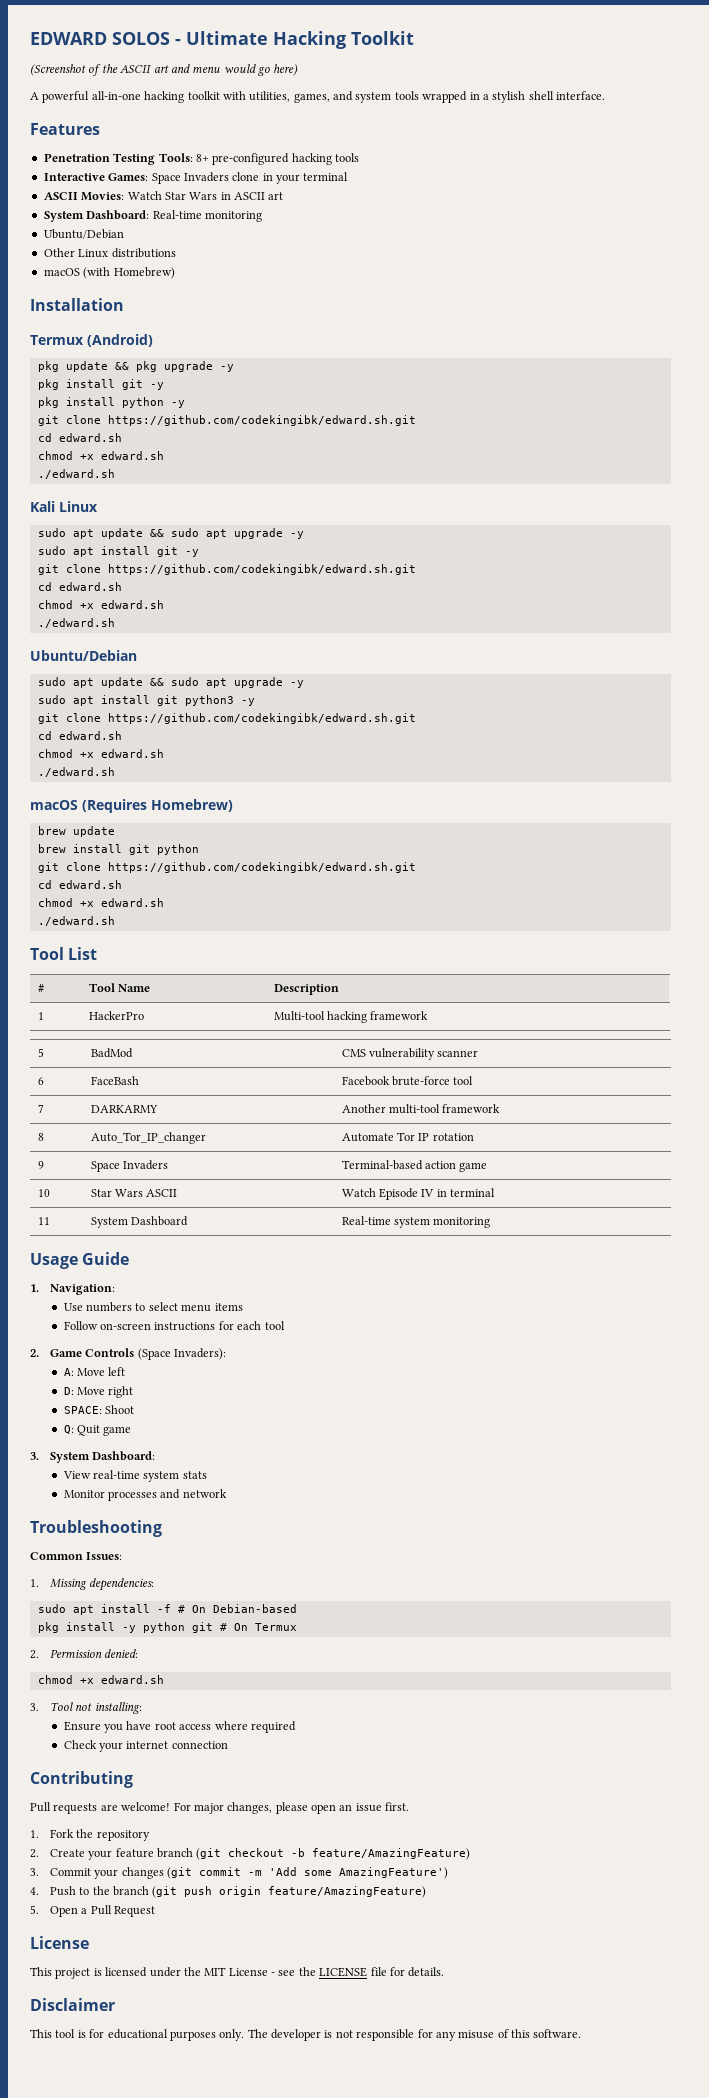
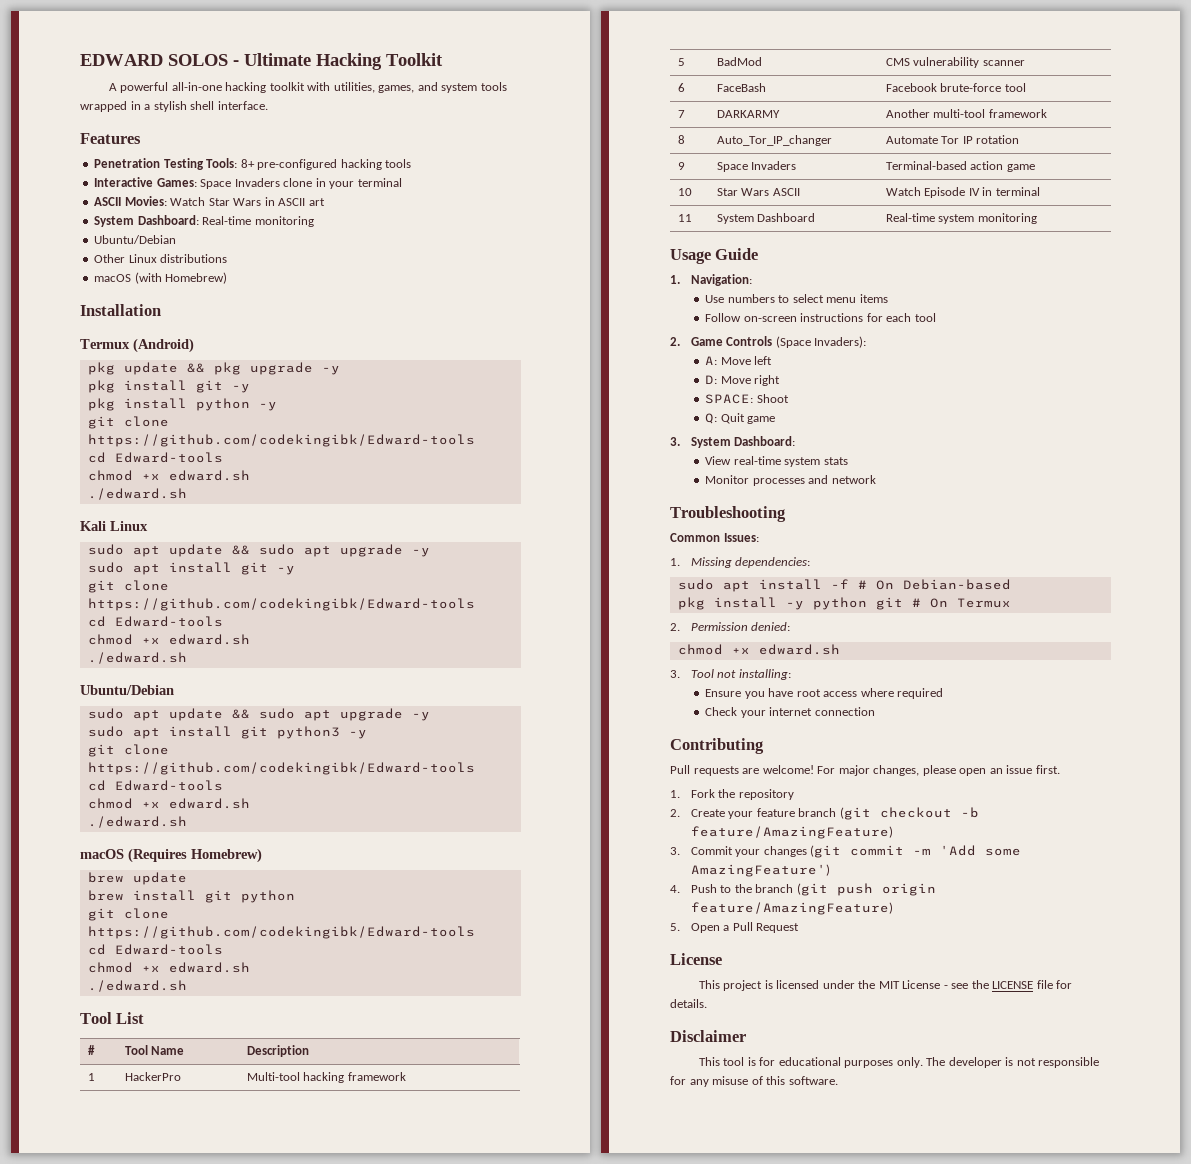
- (Screenshot of the ASCII art and menu would go here)
  pkg install python -y
- git clone https://github.com/codekingibk/edward.sh.git
- cd edward.sh
+ git clone https://github.com/codekingibk/Edward-tools
+ cd Edward-tools
  sudo apt install git -y
- git clone https://github.com/codekingibk/edward.sh.git
- cd edward.sh
+ git clone https://github.com/codekingibk/Edward-tools
+ cd Edward-tools
  sudo apt install git python3 -y
- git clone https://github.com/codekingibk/edward.sh.git
- cd edward.sh
+ git clone https://github.com/codekingibk/Edward-tools
+ cd Edward-tools
  brew install git python
- git clone https://github.com/codekingibk/edward.sh.git
- cd edward.sh
+ git clone https://github.com/codekingibk/Edward-tools
+ cd Edward-tools

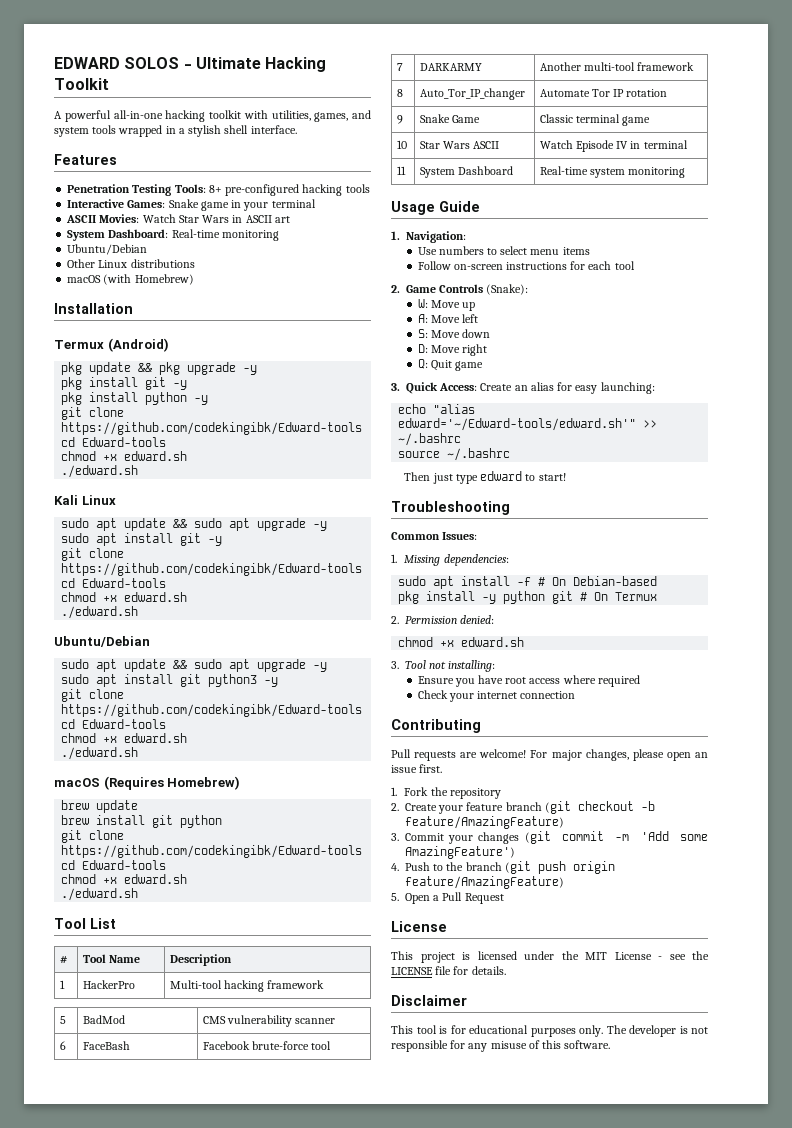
- Interactive Games: Space Invaders clone in your terminal
+ Interactive Games: Snake game in your terminal
- 9 | Space Invaders | Terminal-based action game
+ 9 | Snake Game | Classic terminal game
- 2. Game Controls (Space Invaders):
+ 2. Game Controls (Snake):
+ W: Move up
+ S: Move down
- SPACE: Shoot
- 3. System Dashboard:
- View real-time system stats
- Monitor processes and network
+ 3. Quick Access: Create an alias for easy launching:
+ echo "alias edward='~/Edward-tools/edward.sh'" >> ~/.bashrc
+ source ~/.bashrc
+ Then just type edward to start!

